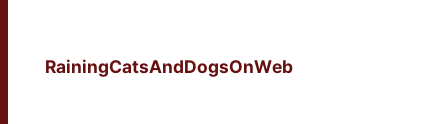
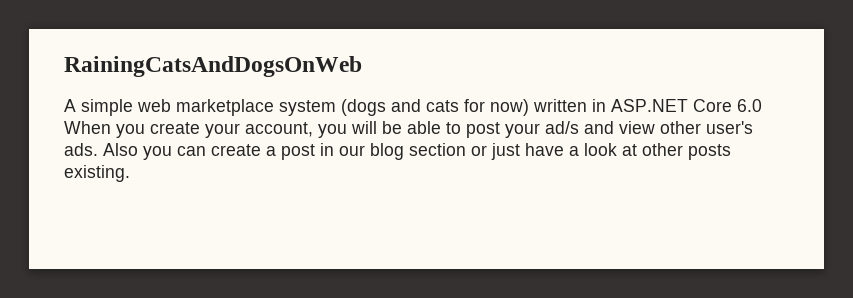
+ A simple web marketplace system (dogs and cats for now) written in ASP.NET Core 6.0 When you create your account, you will be able to post your ad/s and view other user's ads. Also you can create a post in our blog section or just have a look at other posts existing.

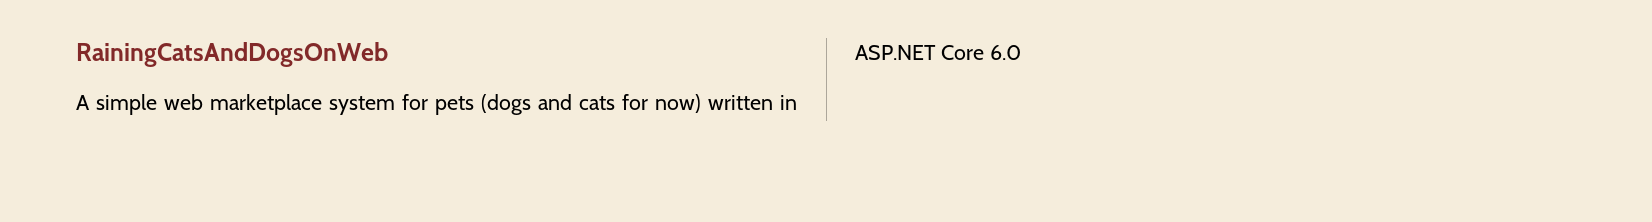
- A simple web marketplace system (dogs and cats for now) written in ASP.NET Core 6.0 When you create your account, you will be able to post your ad/s and view other user's ads. Also you can create a post in our blog section or just have a look at other posts existing.
+ A simple web marketplace system for pets (dogs and cats for now) written in ASP.NET Core 6.0

